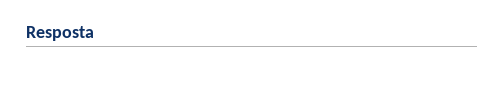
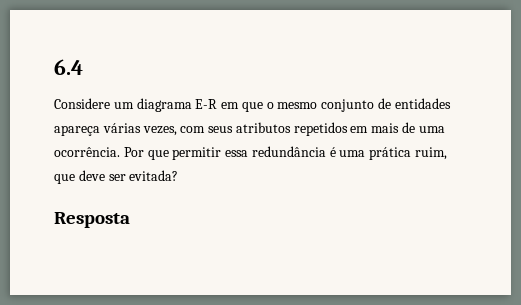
+ 6.4
+ Considere um diagrama E-R em que o mesmo conjunto de entidades apareça várias vezes, com seus atributos repetidos em mais de uma ocorrência. Por que permitir essa redundância é uma prática ruim, que deve ser evitada?

